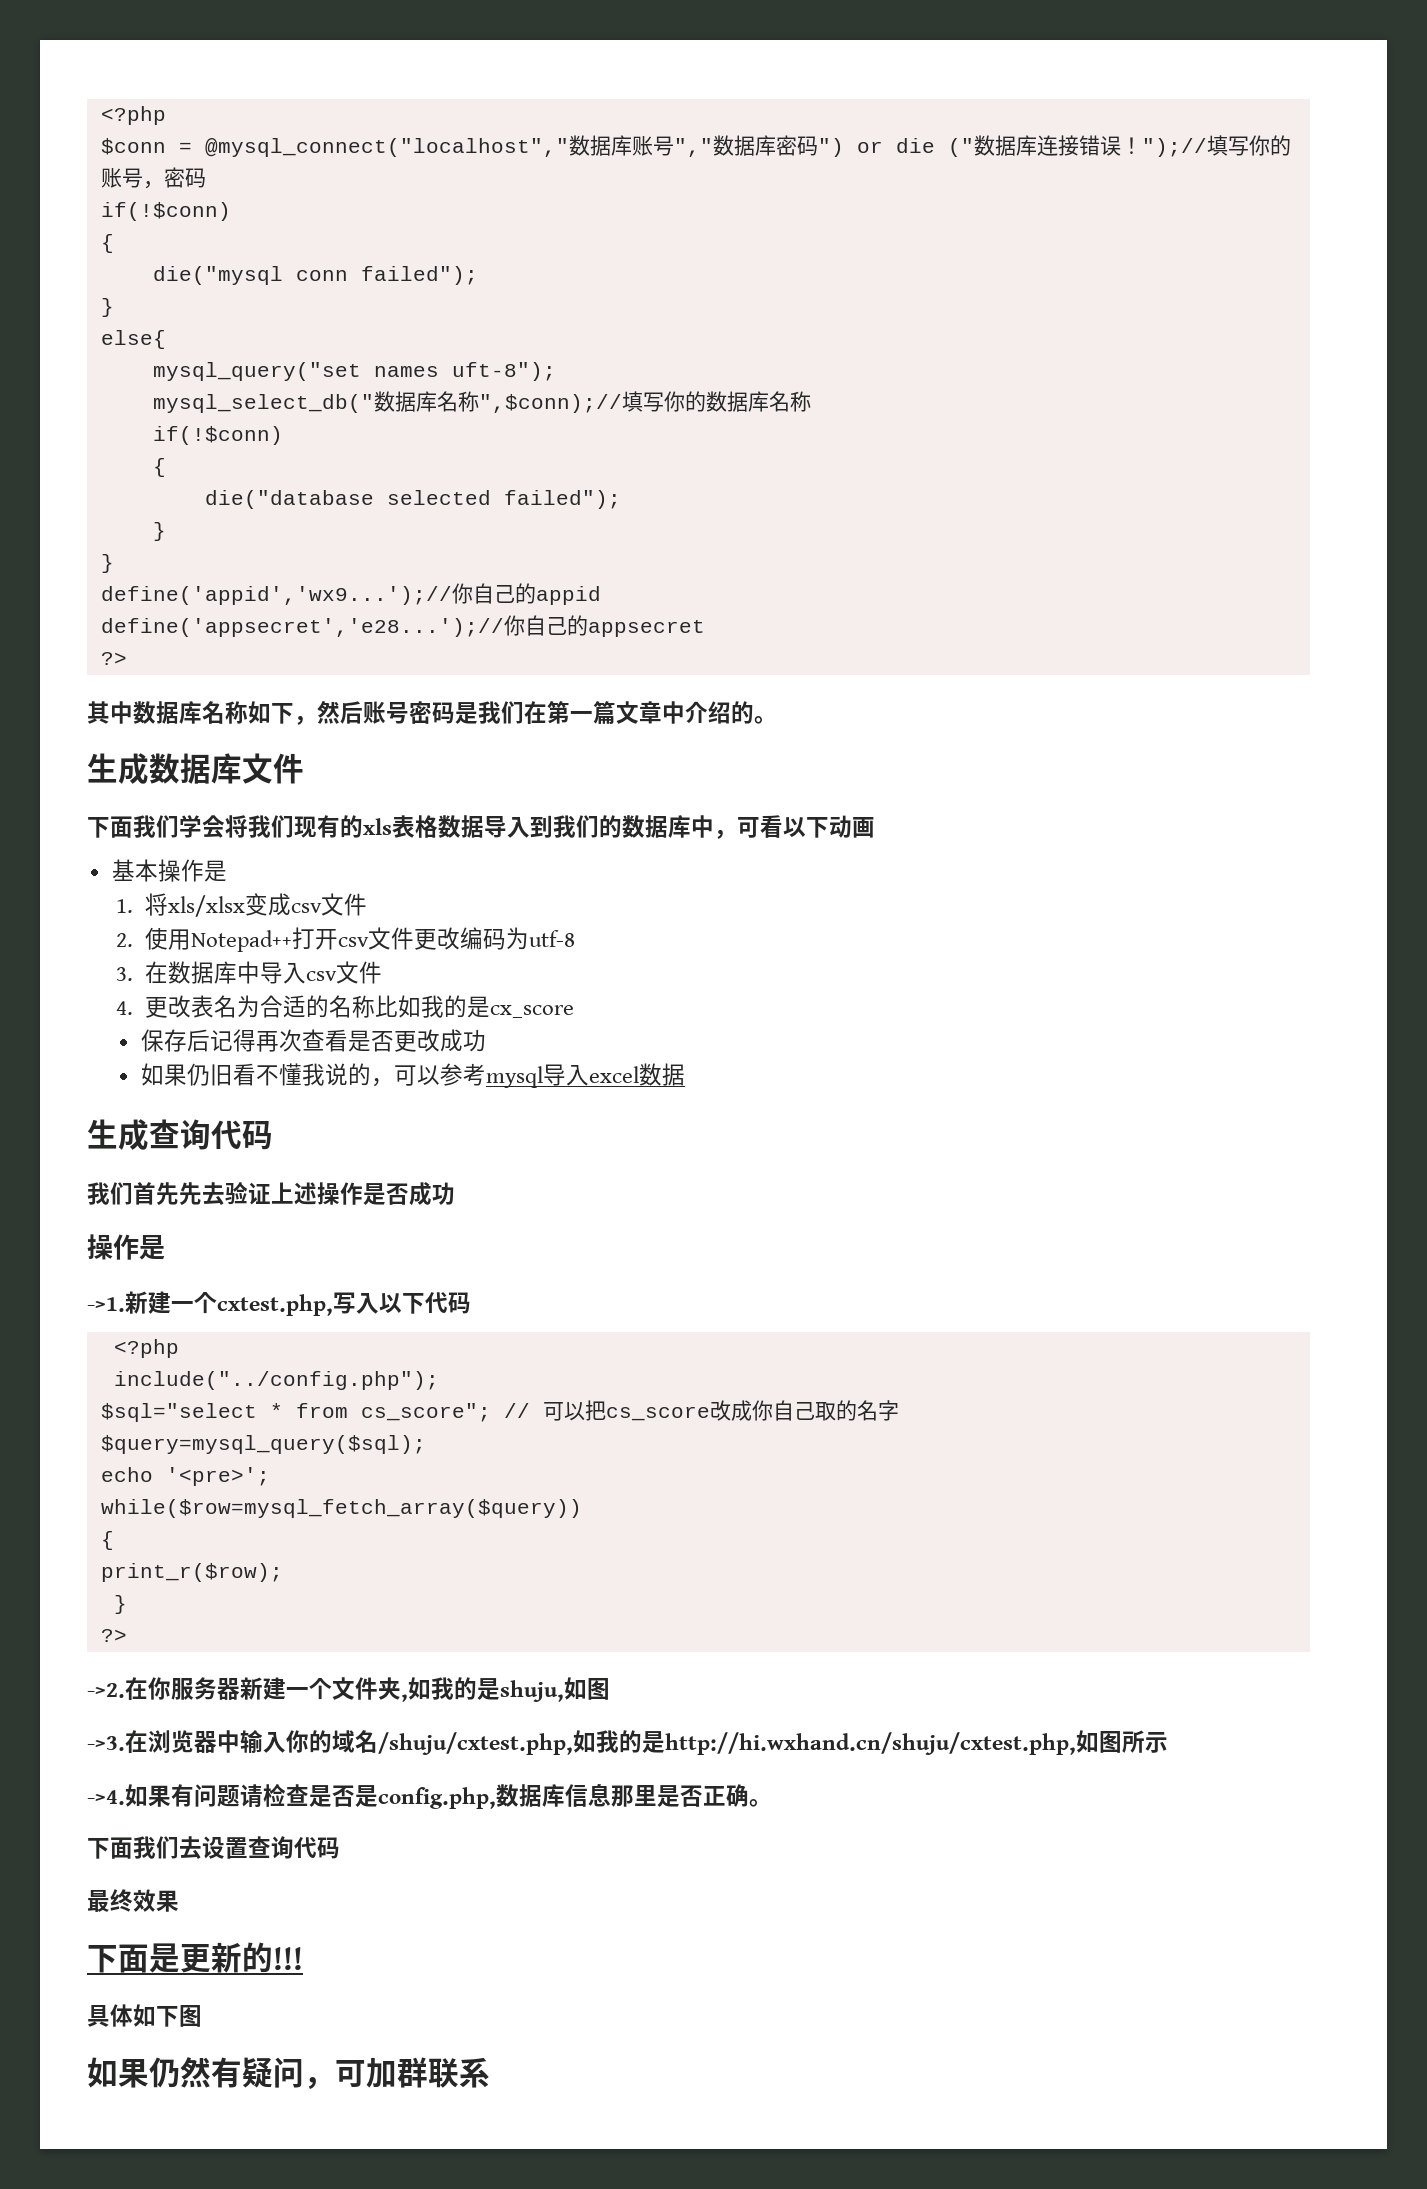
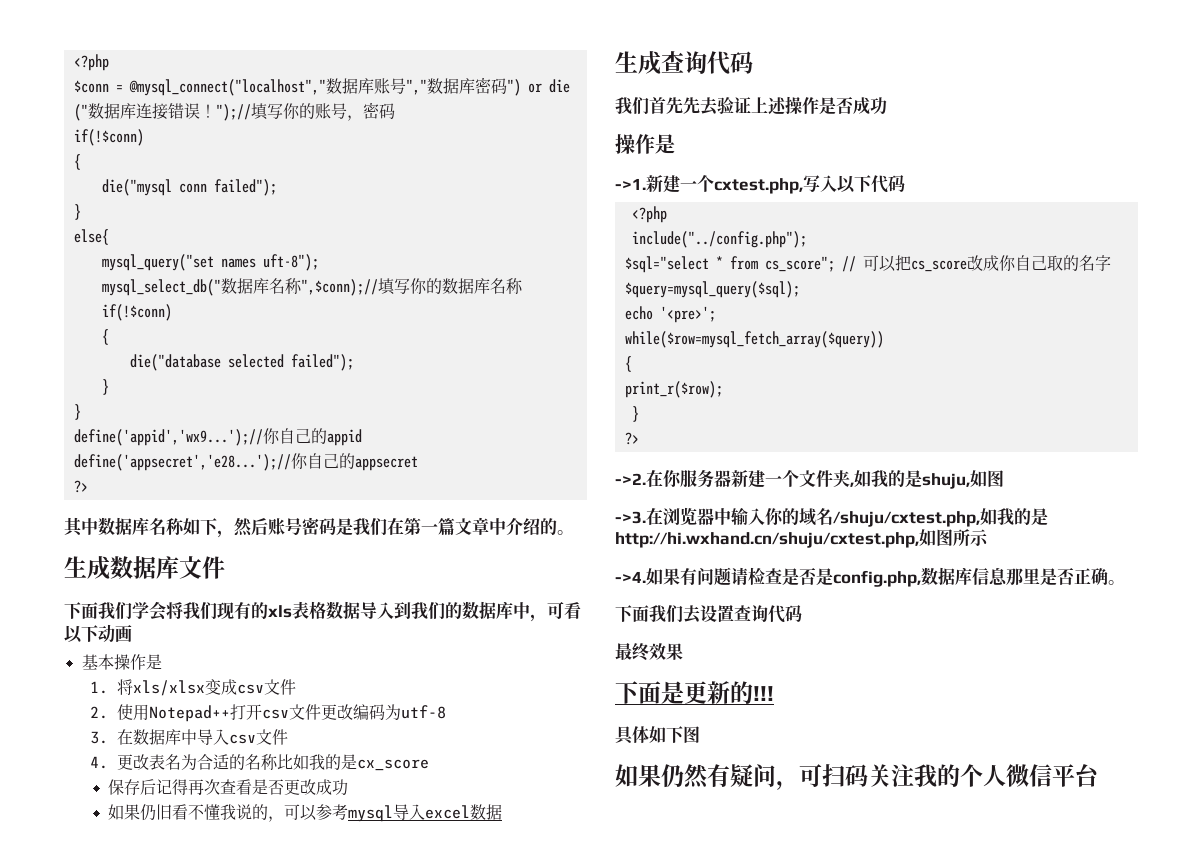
- 如果仍然有疑问，可加群联系
+ 如果仍然有疑问，可扫码关注我的个人微信平台

